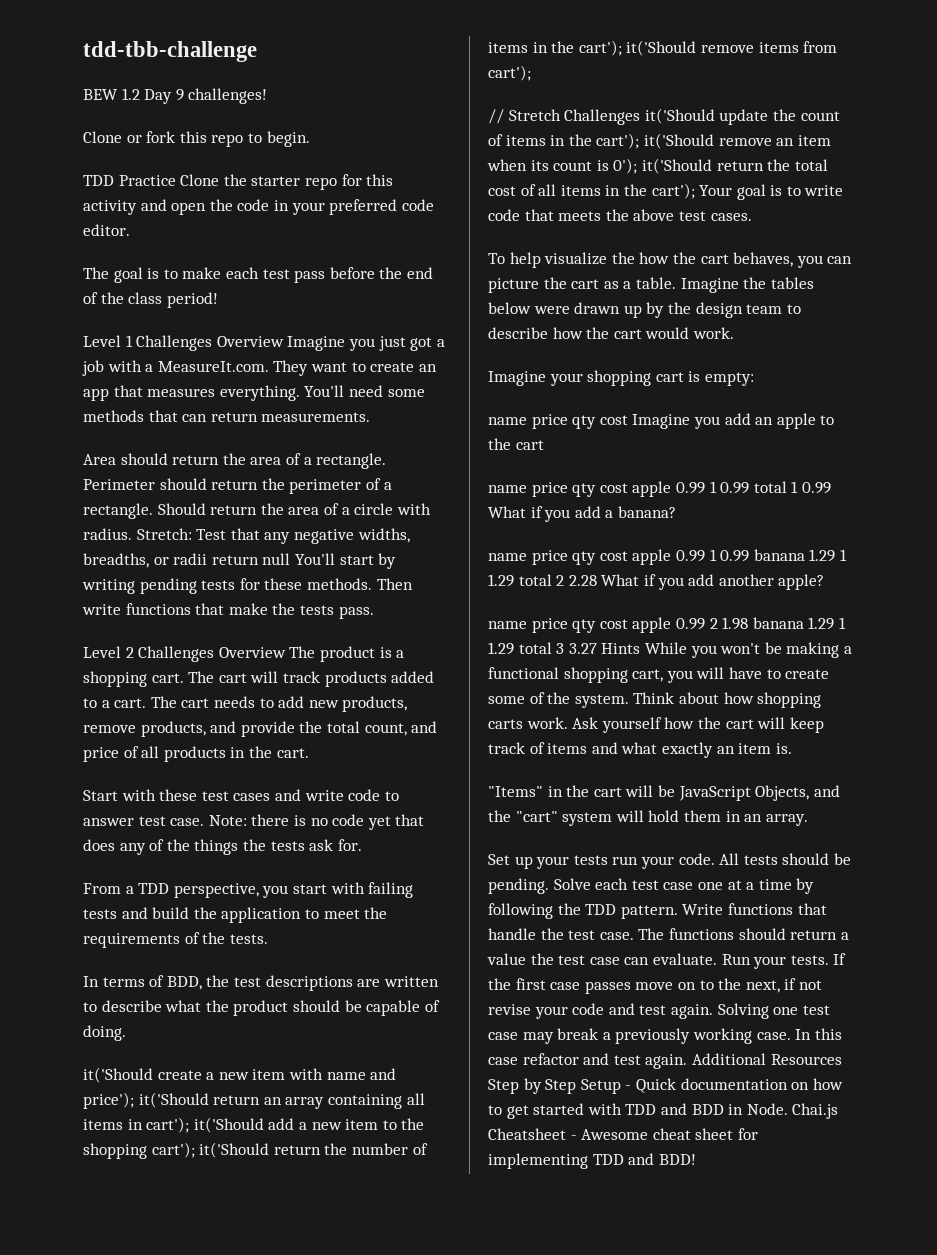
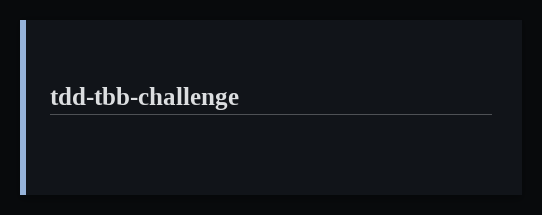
- BEW 1.2 Day 9 challenges!
- Clone or fork this repo to begin.
- TDD Practice Clone the starter repo for this activity and open the code in your preferred code editor.
- The goal is to make each test pass before the end of the class period!
- Level 1 Challenges Overview Imagine you just got a job with a MeasureIt.com. They want to create an app that measures everything. You'll need some methods that can return measurements.
- Area should return the area of a rectangle. Perimeter should return the perimeter of a rectangle. Should return the area of a circle with radius. Stretch: Test that any negative widths, breadths, or radii return null You'll start by writing pending tests for these methods. Then write functions that make the tests pass.
- Level 2 Challenges Overview The product is a shopping cart. The cart will track products added to a cart. The cart needs to add new products, remove products, and provide the total count, and price of all products in the cart.
- Start with these test cases and write code to answer test case. Note: there is no code yet that does any of the things the tests ask for.
- From a TDD perspective, you start with failing tests and build the application to meet the requirements of the tests.
- In terms of BDD, the test descriptions are written to describe what the product should be capable of doing.
- it('Should create a new item with name and price'); it('Should return an array containing all items in cart'); it('Should add a new item to the shopping cart'); it('Should return the number of items in the cart'); it('Should remove items from cart');
- // Stretch Challenges it('Should update the count of items in the cart'); it('Should remove an item when its count is 0'); it('Should return the total cost of all items in the cart'); Your goal is to write code that meets the above test cases.
- To help visualize the how the cart behaves, you can picture the cart as a table. Imagine the tables below were drawn up by the design team to describe how the cart would work.
- Imagine your shopping cart is empty:
- name price qty cost Imagine you add an apple to the cart
- name price qty cost apple 0.99 1 0.99 total 1 0.99 What if you add a banana?
- name price qty cost apple 0.99 1 0.99 banana 1.29 1 1.29 total 2 2.28 What if you add another apple?
- name price qty cost apple 0.99 2 1.98 banana 1.29 1 1.29 total 3 3.27 Hints While you won't be making a functional shopping cart, you will have to create some of the system. Think about how shopping carts work. Ask yourself how the cart will keep track of items and what exactly an item is.
- "Items" in the cart will be JavaScript Objects, and the "cart" system will hold them in an array.
- Set up your tests run your code. All tests should be pending. Solve each test case one at a time by following the TDD pattern. Write functions that handle the test case. The functions should return a value the test case can evaluate. Run your tests. If the first case passes move on to the next, if not revise your code and test again. Solving one test case may break a previously working case. In this case refactor and test again. Additional Resources Step by Step Setup - Quick documentation on how to get started with TDD and BDD in Node. Chai.js Cheatsheet - Awesome cheat sheet for implementing TDD and BDD!

